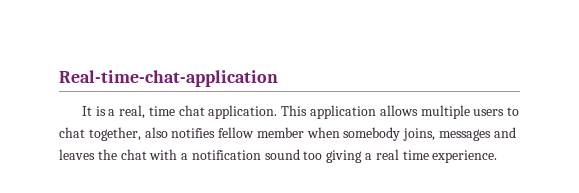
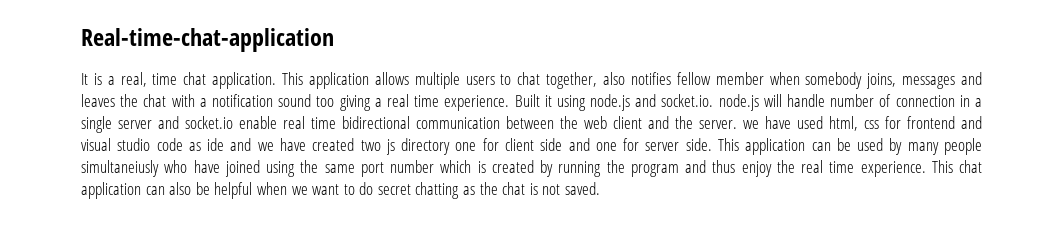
+ Built it using node.js and socket.io. node.js will handle number of connection in a single server and socket.io enable real time bidirectional communication between the web client and the server. we have used html, css for frontend and visual studio code as ide and we have created two js directory one for client side and one for server side. This application can be used by many people simultaneiusly who have joined using the same port number which is created by running the program and thus enjoy the real time experience. This chat application can also be helpful when we want to do secret chatting as the chat is not saved.

